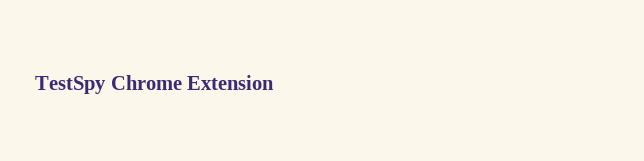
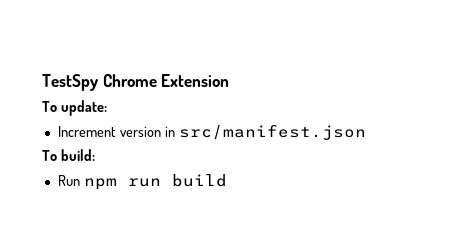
+ To update:
+ Increment version in src/manifest.json
+ To build:
+ Run npm run build

